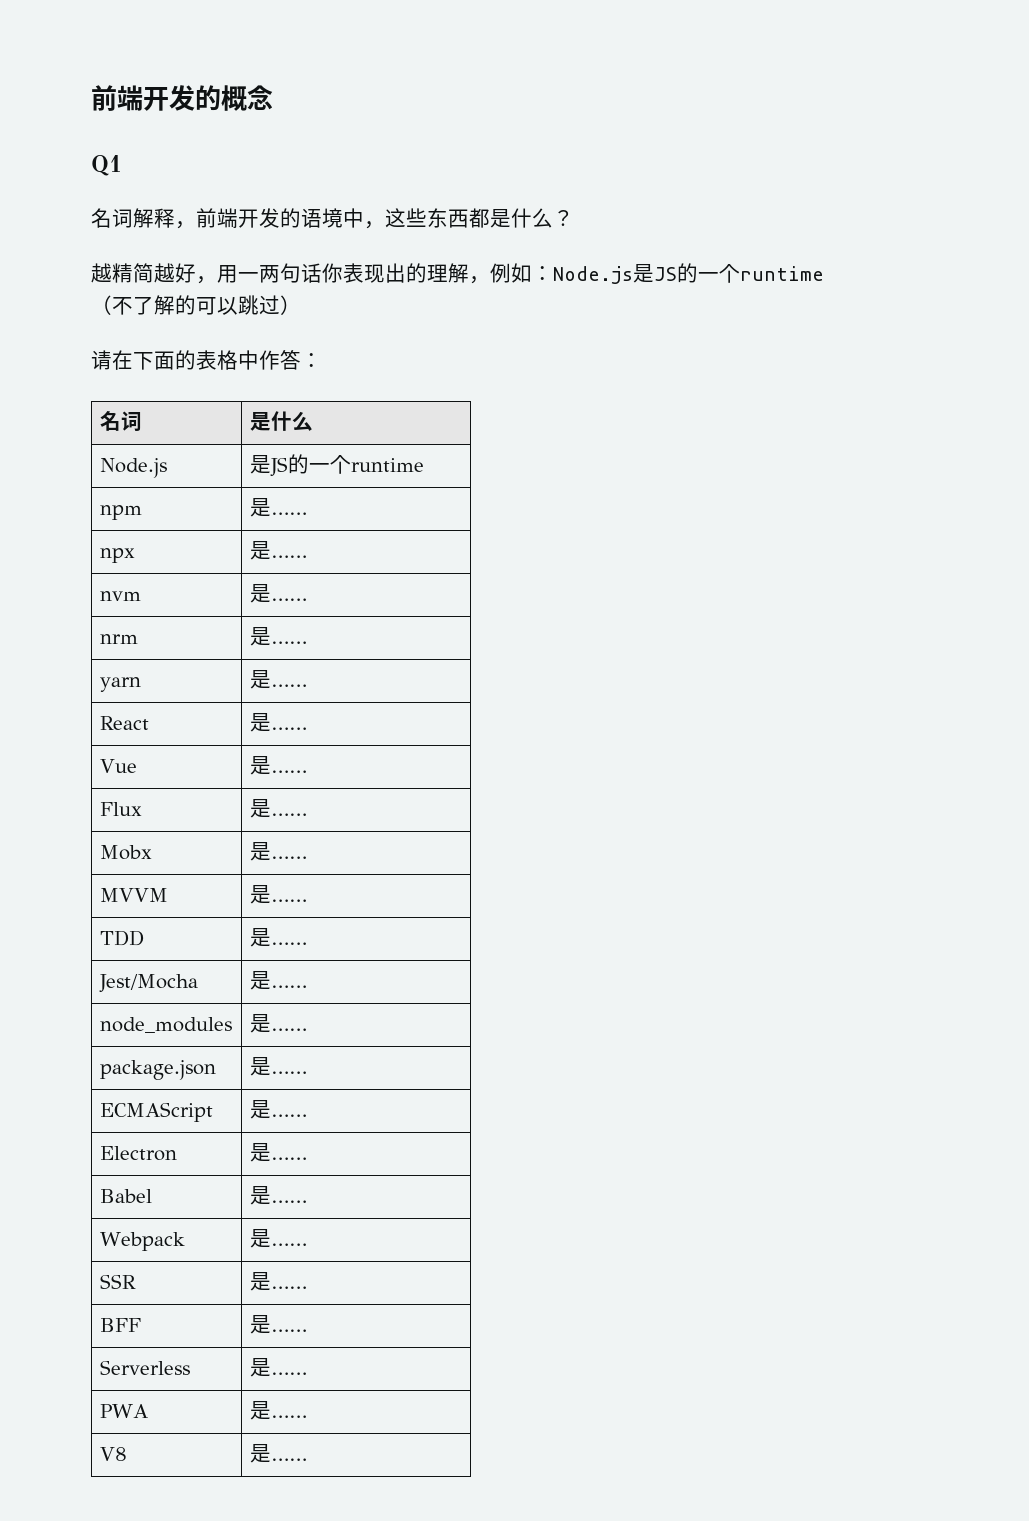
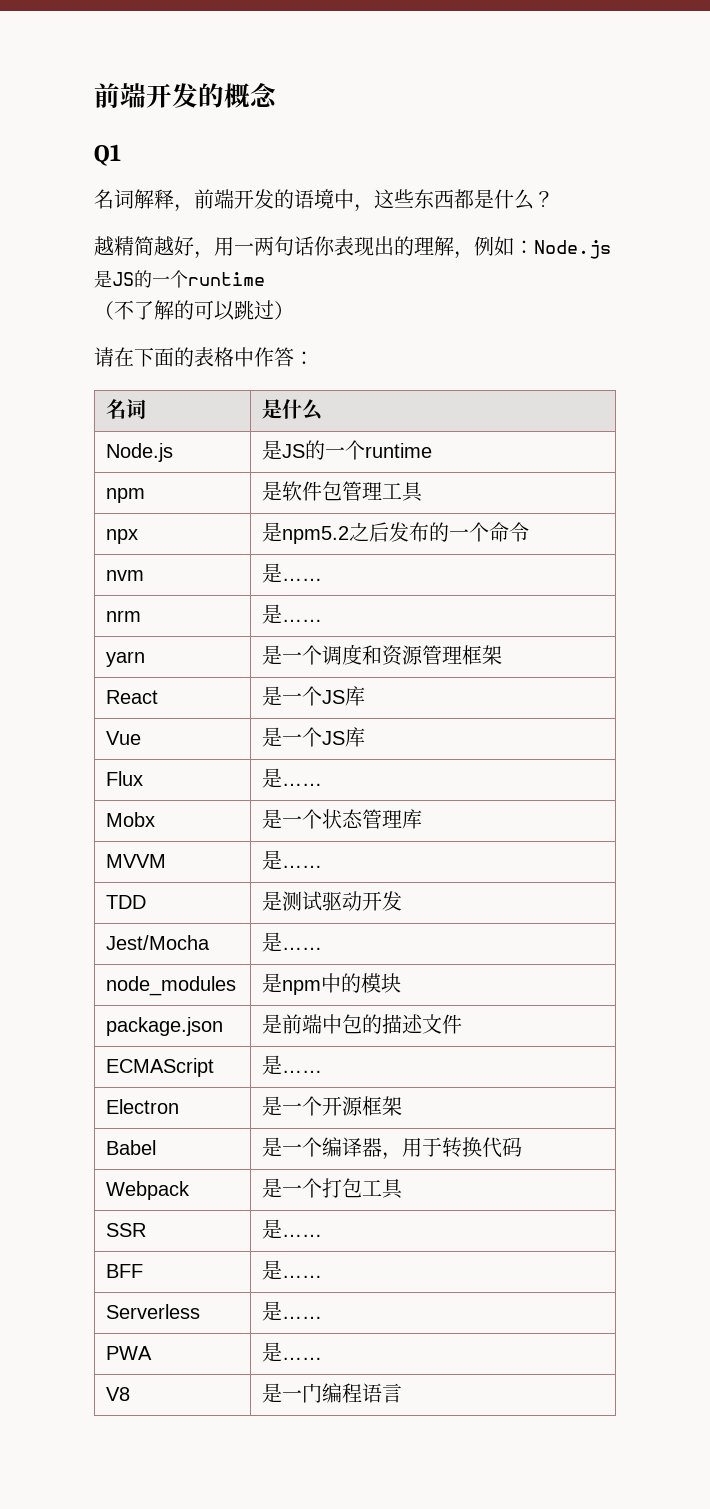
- npm | 是……
- npx | 是……
+ npm | 是软件包管理工具
+ npx | 是npm5.2之后发布的一个命令
- yarn | 是……
+ yarn | 是一个调度和资源管理框架
- React | 是……
+ React | 是一个JS库
- Vue | 是……
+ Vue | 是一个JS库
- Mobx | 是……
+ Mobx | 是一个状态管理库
- TDD | 是……
+ TDD | 是测试驱动开发
- node_modules | 是……
+ node_modules | 是npm中的模块
- package.json | 是……
+ package.json | 是前端中包的描述文件
- Electron | 是……
+ Electron | 是一个开源框架
- Babel | 是……
+ Babel | 是一个编译器，用于转换代码
- Webpack | 是……
+ Webpack | 是一个打包工具
- V8 | 是……
+ V8 | 是一门编程语言

